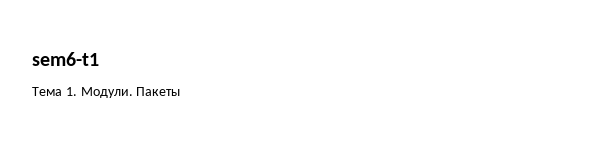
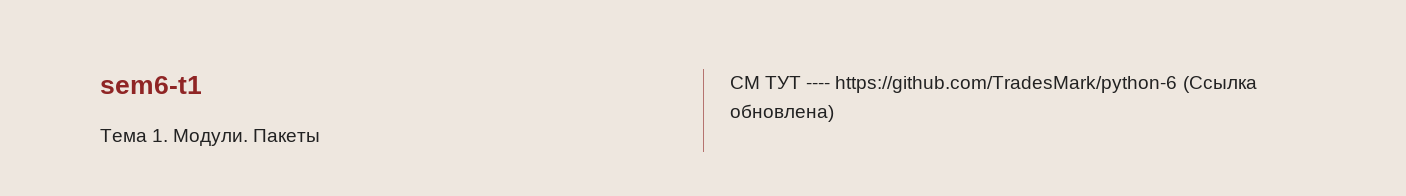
+ СМ ТУТ ---- https://github.com/TradesMark/python-6 (Ссылка обновлена)

